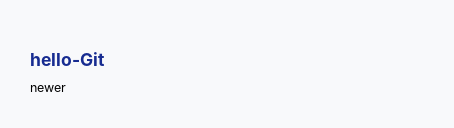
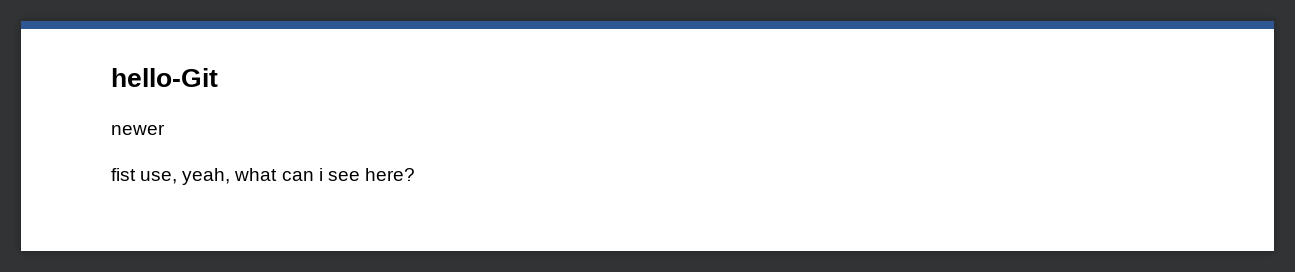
+ fist use, yeah, what can i see here?

